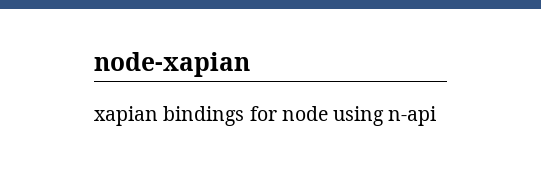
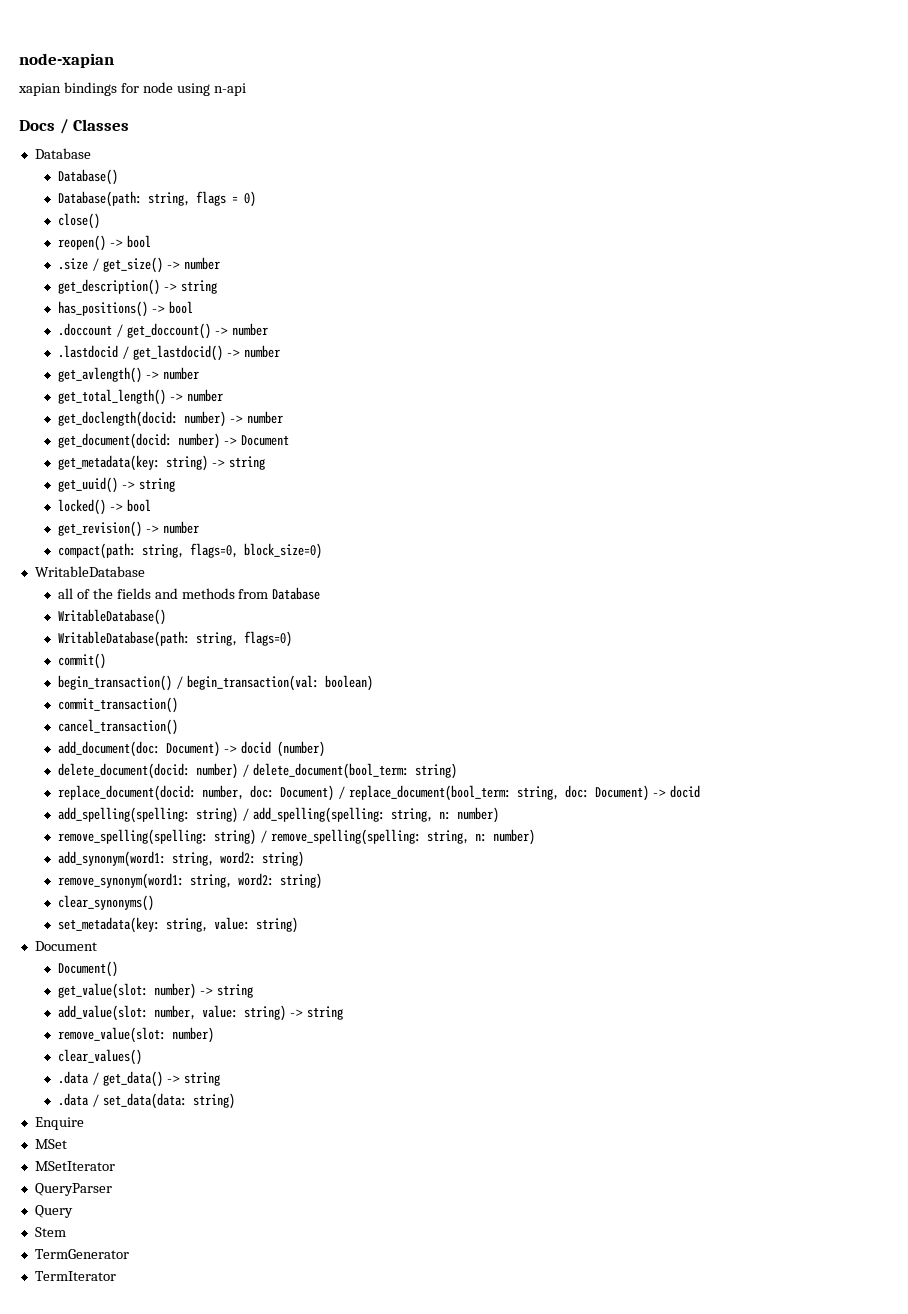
+ Docs / Classes
+ Database
+ Database()
+ Database(path: string, flags = 0)
+ close()
+ reopen() -> bool
+ .size / get_size() -> number
+ get_description() -> string
+ has_positions() -> bool
+ .doccount / get_doccount() -> number
+ .lastdocid / get_lastdocid() -> number
+ get_avlength() -> number
+ get_total_length() -> number
+ get_doclength(docid: number) -> number
+ get_document(docid: number) -> Document
+ get_metadata(key: string) -> string
+ get_uuid() -> string
+ locked() -> bool
+ get_revision() -> number
+ compact(path: string, flags=0, block_size=0)
+ WritableDatabase
+ all of the fields and methods from Database
+ WritableDatabase()
+ WritableDatabase(path: string, flags=0)
+ commit()
+ begin_transaction() / begin_transaction(val: boolean)
+ commit_transaction()
+ cancel_transaction()
+ add_document(doc: Document) -> docid (number)
+ delete_document(docid: number) / delete_document(bool_term: string)
+ replace_document(docid: number, doc: Document) / replace_document(bool_term: string, doc: Document) -> docid
+ add_spelling(spelling: string) / add_spelling(spelling: string, n: number)
+ remove_spelling(spelling: string) / remove_spelling(spelling: string, n: number)
+ add_synonym(word1: string, word2: string)
+ remove_synonym(word1: string, word2: string)
+ clear_synonyms()
+ set_metadata(key: string, value: string)
+ Document
+ Document()
+ get_value(slot: number) -> string
+ add_value(slot: number, value: string) -> string
+ remove_value(slot: number)
+ clear_values()
+ .data / get_data() -> string
+ .data / set_data(data: string)
+ Enquire
+ MSet
+ MSetIterator
+ QueryParser
+ Query
+ Stem
+ TermGenerator
+ TermIterator

